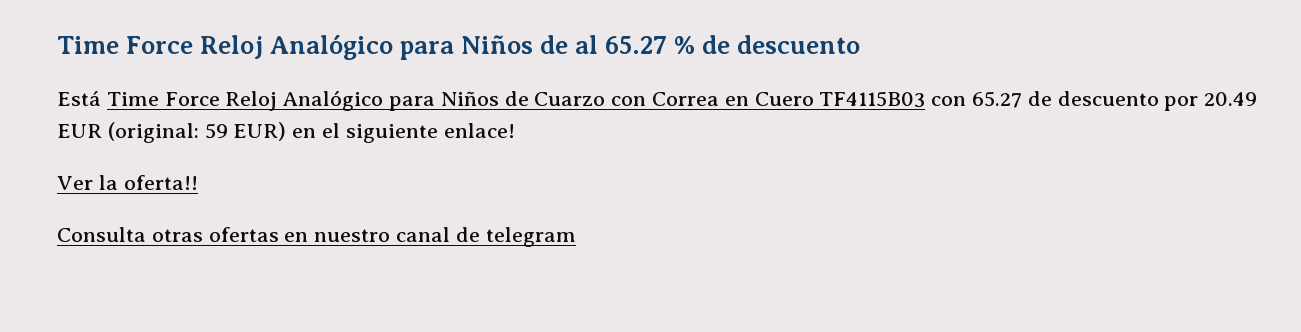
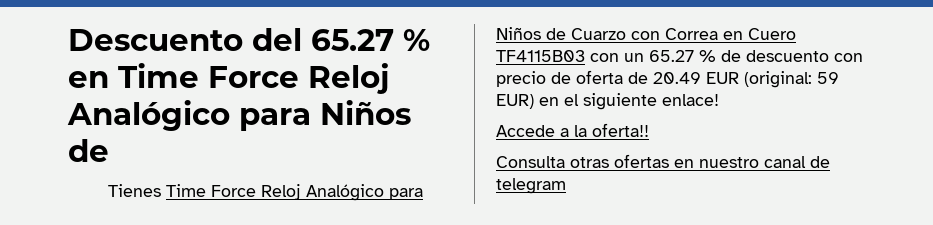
- Time Force Reloj Analógico para Niños de al 65.27 % de descuento
- Está Time Force Reloj Analógico para Niños de Cuarzo con Correa en Cuero TF4115B03 con 65.27 de descuento por 20.49 EUR (original: 59 EUR) en el siguiente enlace!
+ Descuento del 65.27 % en Time Force Reloj Analógico para Niños de
+ Tienes Time Force Reloj Analógico para Niños de Cuarzo con Correa en Cuero TF4115B03 con un 65.27 % de descuento con precio de oferta de 20.49 EUR (original: 59 EUR) en el siguiente enlace!
- Ver la oferta!!
+ Accede a la oferta!!

